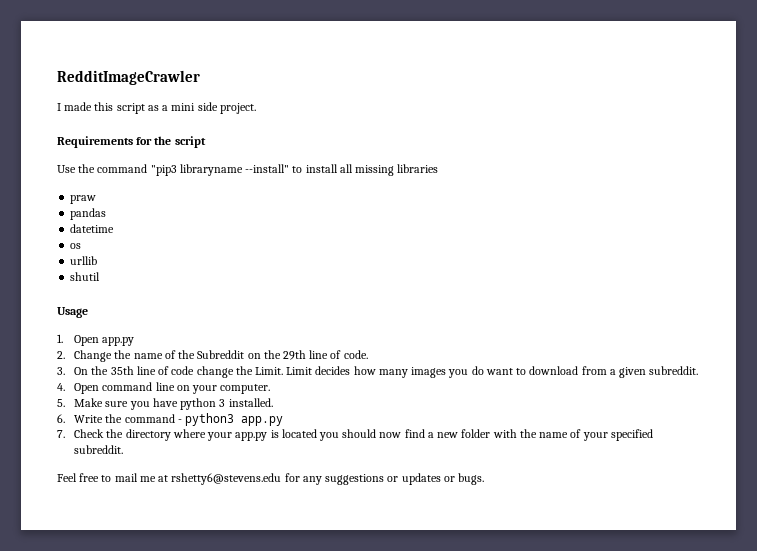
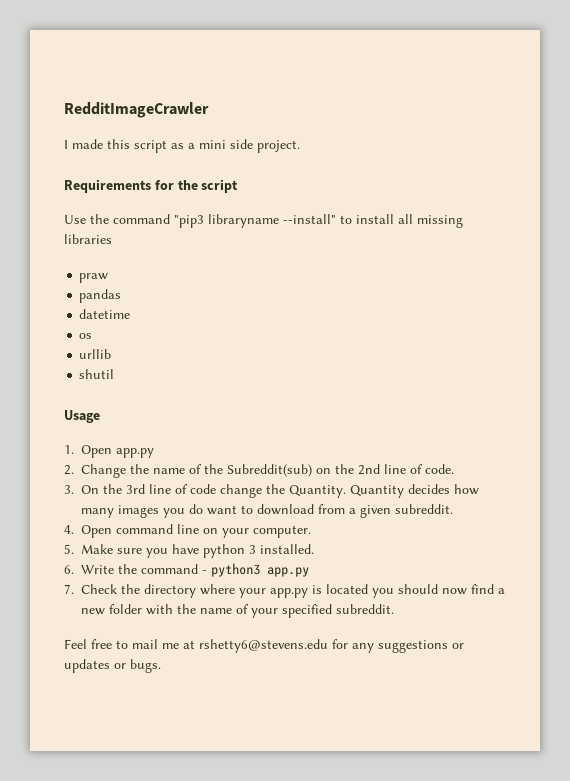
- 2. Change the name of the Subreddit on the 29th line of code.
+ 2. Change the name of the Subreddit(sub) on the 2nd line of code.
- 3. On the 35th line of code change the Limit. Limit decides how many images you do want to download from a given subreddit.
+ 3. On the 3rd line of code change the Quantity. Quantity decides how many images you do want to download from a given subreddit.

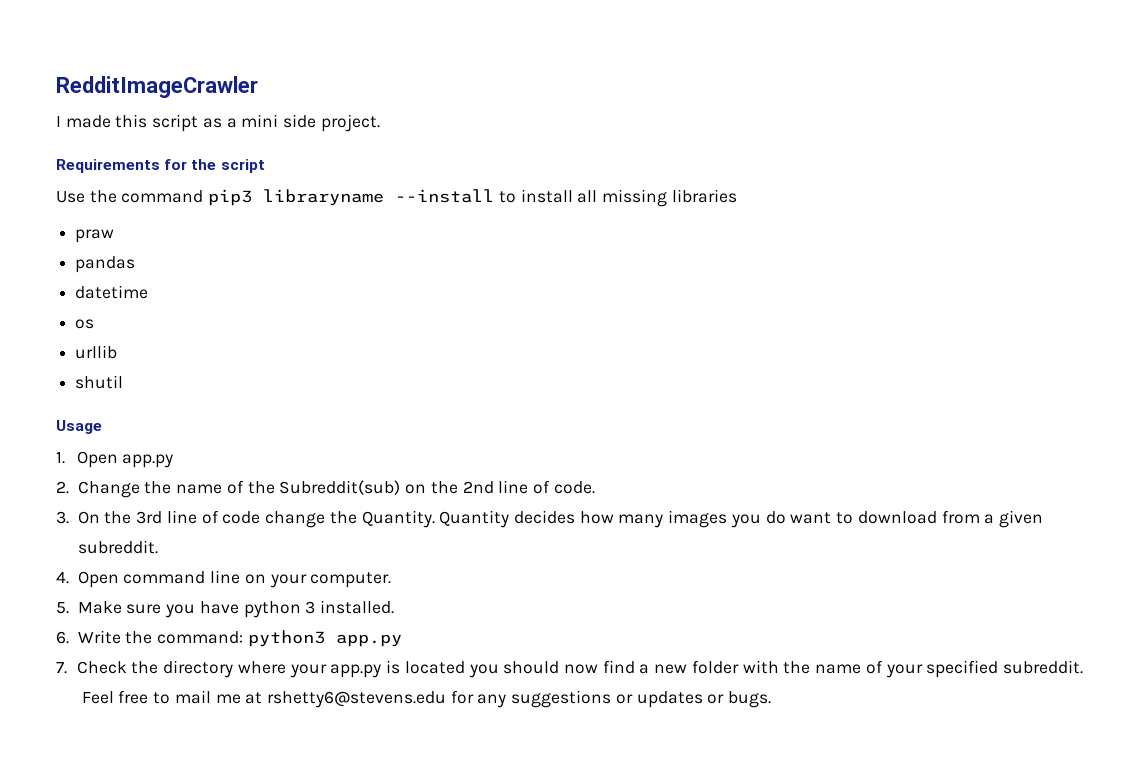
- Use the command "pip3 libraryname --install" to install all missing libraries
+ Use the command pip3 libraryname --install to install all missing libraries
- 6. Write the command - python3 app.py
+ 6. Write the command: python3 app.py

